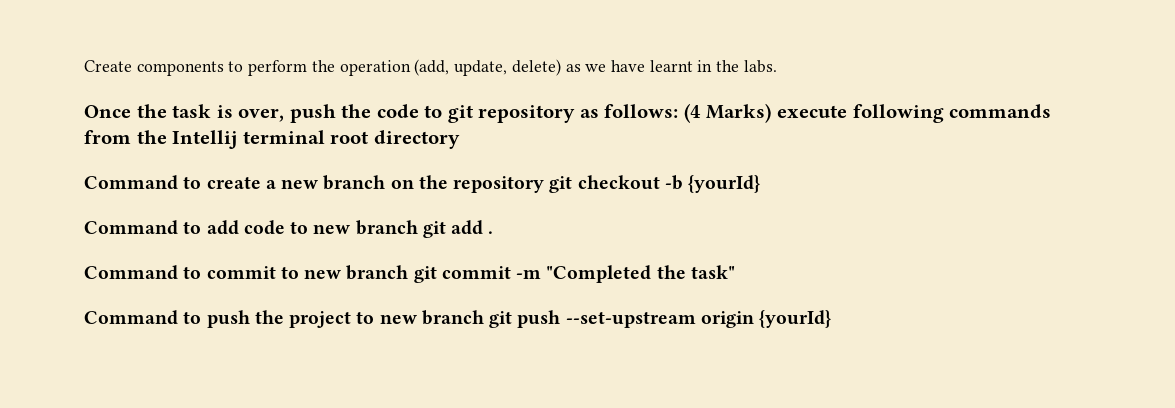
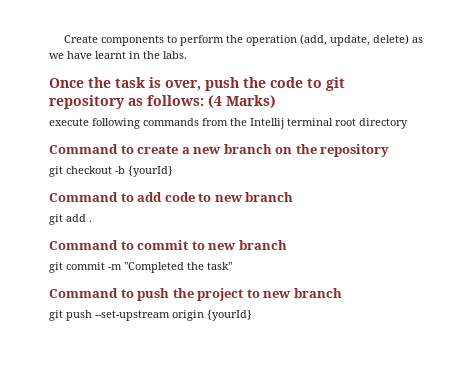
- Once the task is over, push the code to git repository as follows: (4 Marks) execute following commands from the Intellij terminal root directory
+ Once the task is over, push the code to git repository as follows: (4 Marks)
+ execute following commands from the Intellij terminal root directory
- Command to create a new branch on the repository git checkout -b {yourId}
+ Command to create a new branch on the repository
+ git checkout -b {yourId}
- Command to add code to new branch git add .
+ Command to add code to new branch
+ git add .
- Command to commit to new branch git commit -m "Completed the task"
+ Command to commit to new branch
+ git commit -m "Completed the task"
- Command to push the project to new branch git push --set-upstream origin {yourId}
+ Command to push the project to new branch
+ git push --set-upstream origin {yourId}

